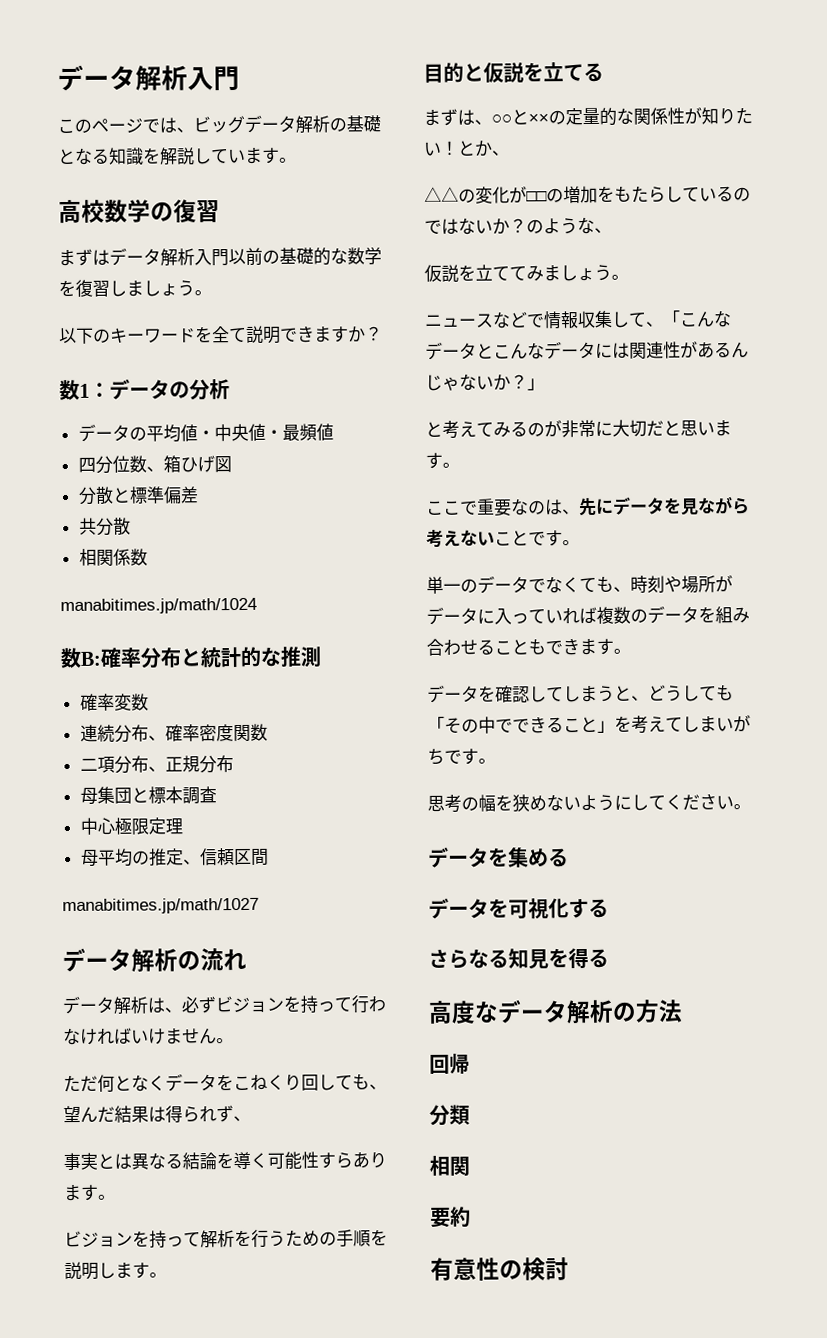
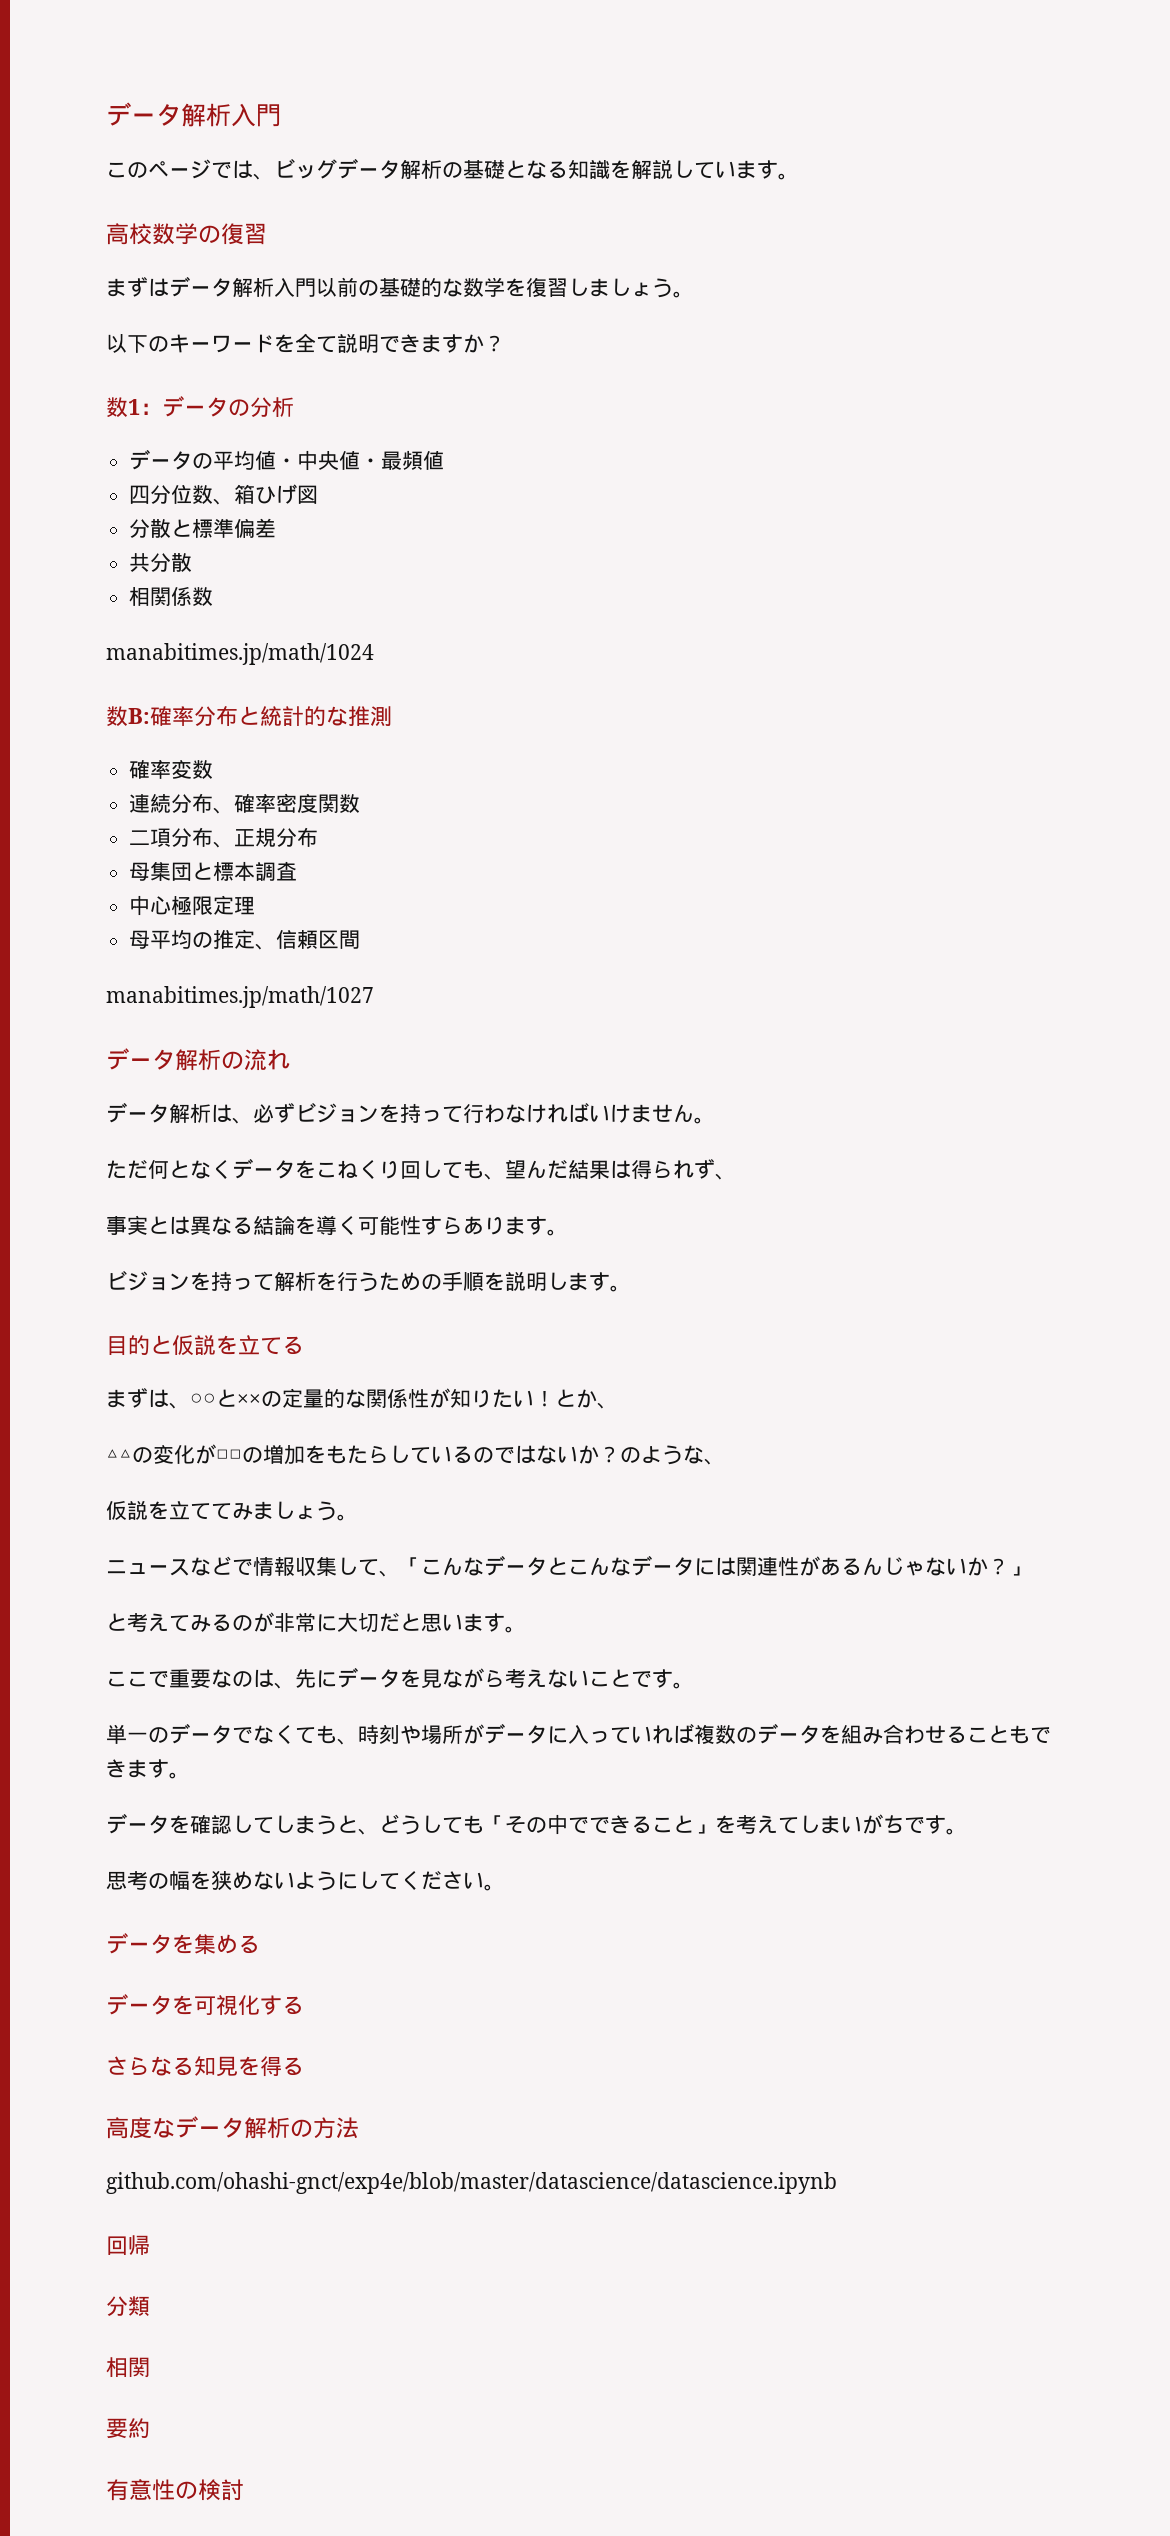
+ github.com/ohashi-gnct/exp4e/blob/master/datascience/datascience.ipynb

